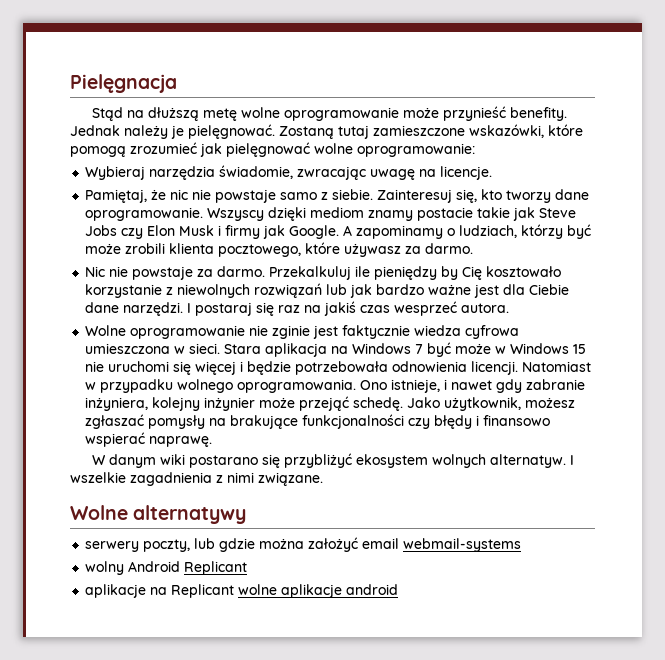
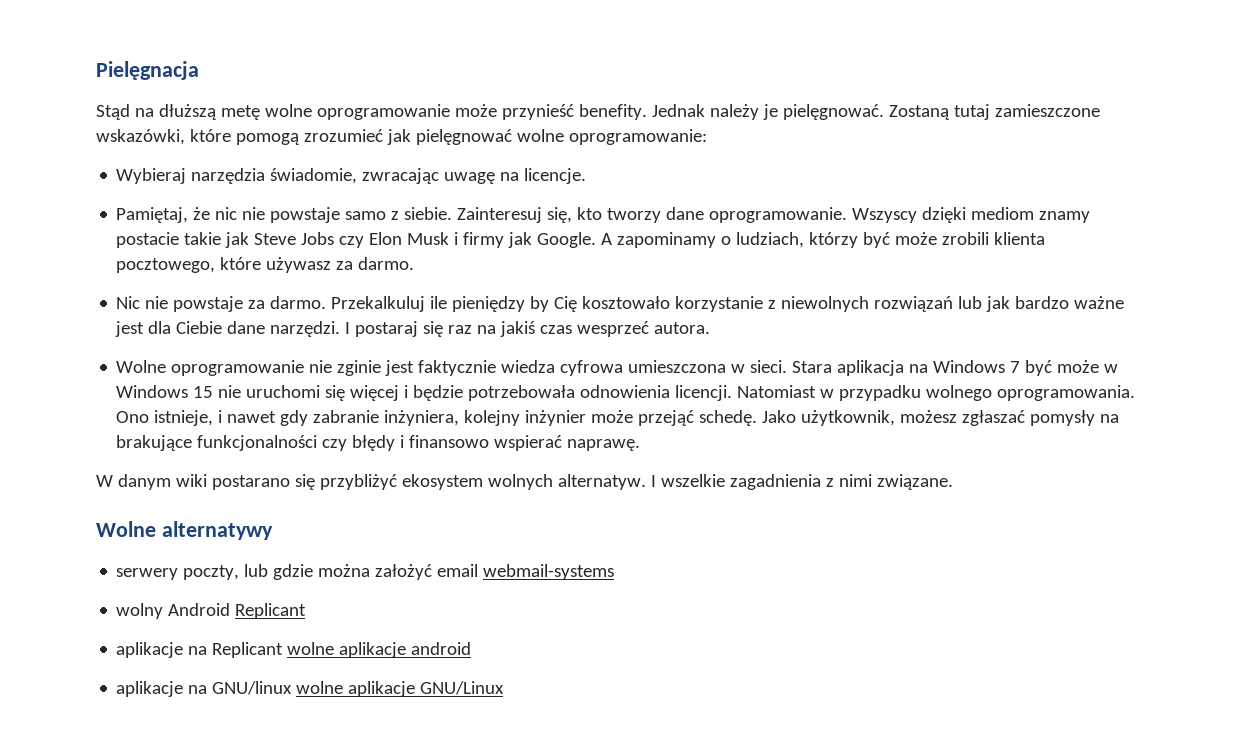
+ aplikacje na GNU/linux wolne aplikacje GNU/Linux

